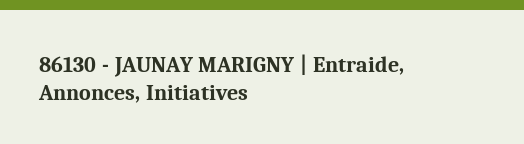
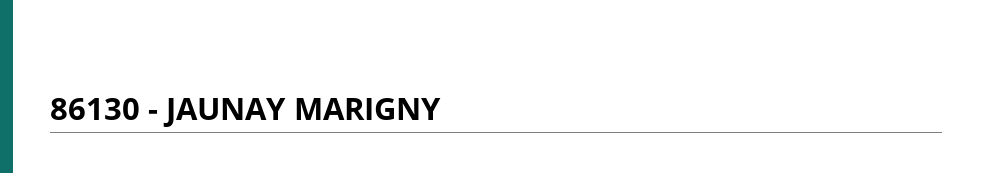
- 86130 - JAUNAY MARIGNY | Entraide, Annonces, Initiatives
+ 86130 - JAUNAY MARIGNY

